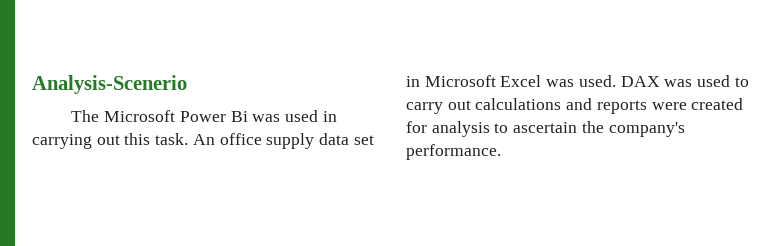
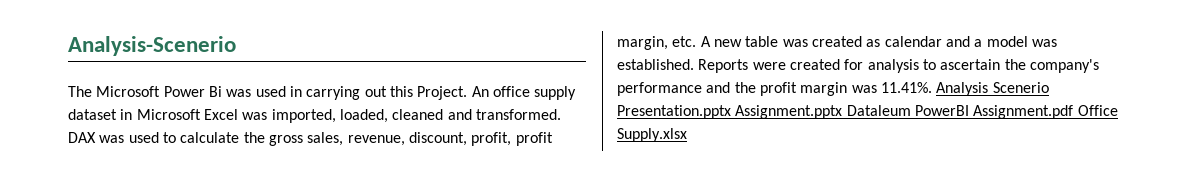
- The Microsoft Power Bi was used in carrying out this task.
+ The Microsoft Power Bi was used in carrying out this Project.
- An office supply data set in Microsoft Excel was used. DAX was used to carry out calculations and reports were created for analysis to ascertain the company's performance.
+ An office supply dataset in Microsoft Excel was imported, loaded, cleaned and transformed. DAX was used to calculate the gross sales, revenue, discount, profit, profit margin, etc. A new table was created as calendar and a model was established. Reports were created for analysis to ascertain the company's performance and the profit margin was 11.41%. Analysis Scenerio Presentation.pptx Assignment.pptx Dataleum PowerBI Assignment.pdf Office Supply.xlsx

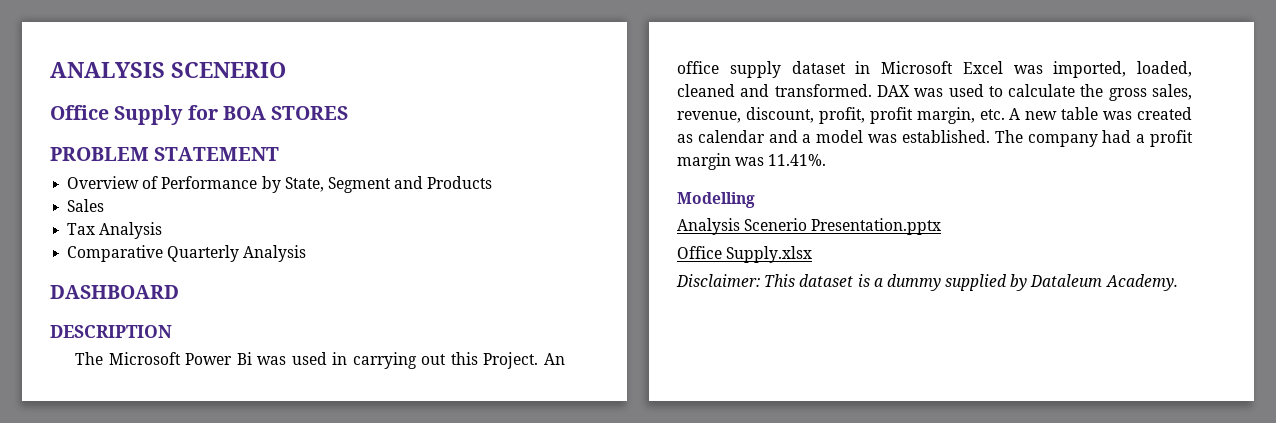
- Analysis-Scenerio
+ ANALYSIS SCENERIO
+ Office Supply for BOA STORES
+ PROBLEM STATEMENT
+ Overview of Performance by State, Segment and Products
+ Sales
+ Tax Analysis
+ Comparative Quarterly Analysis
+ DASHBOARD
+ DESCRIPTION
- Reports were created for analysis to ascertain the company's performance and the profit margin was 11.41%. Analysis Scenerio Presentation.pptx Assignment.pptx Dataleum PowerBI Assignment.pdf Office Supply.xlsx
+ The company had a profit margin was 11.41%.
+ Modelling
+ Analysis Scenerio Presentation.pptx
+ Office Supply.xlsx
+ Disclaimer: This dataset is a dummy supplied by Dataleum Academy.

